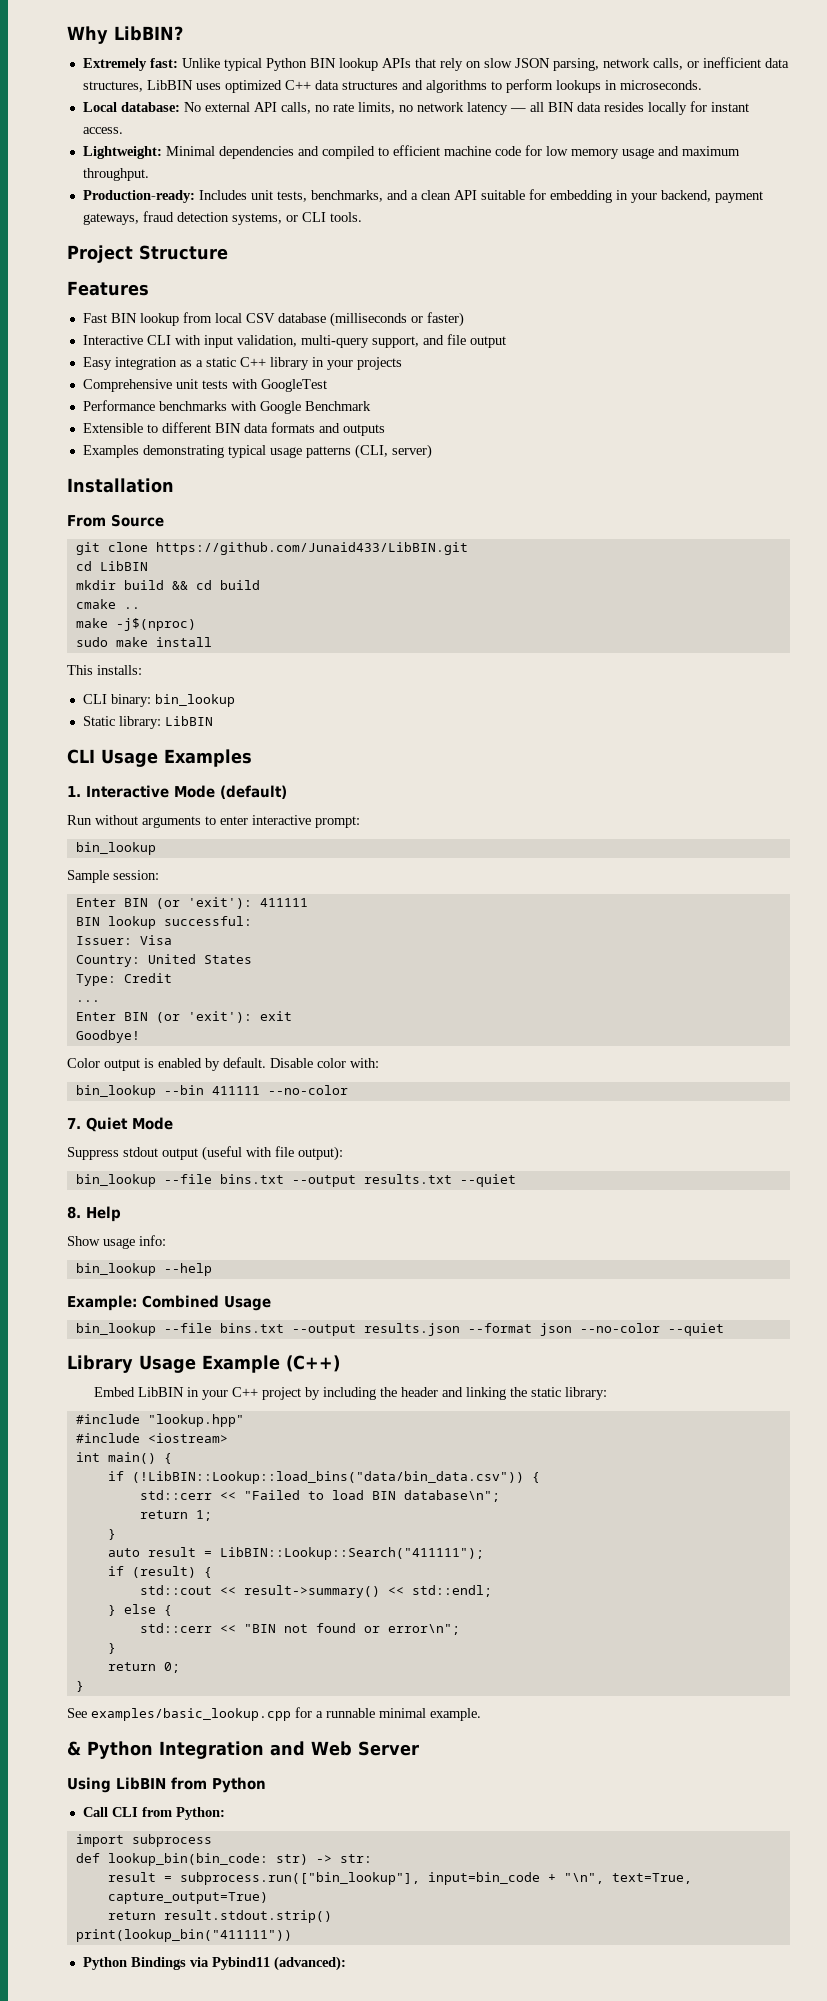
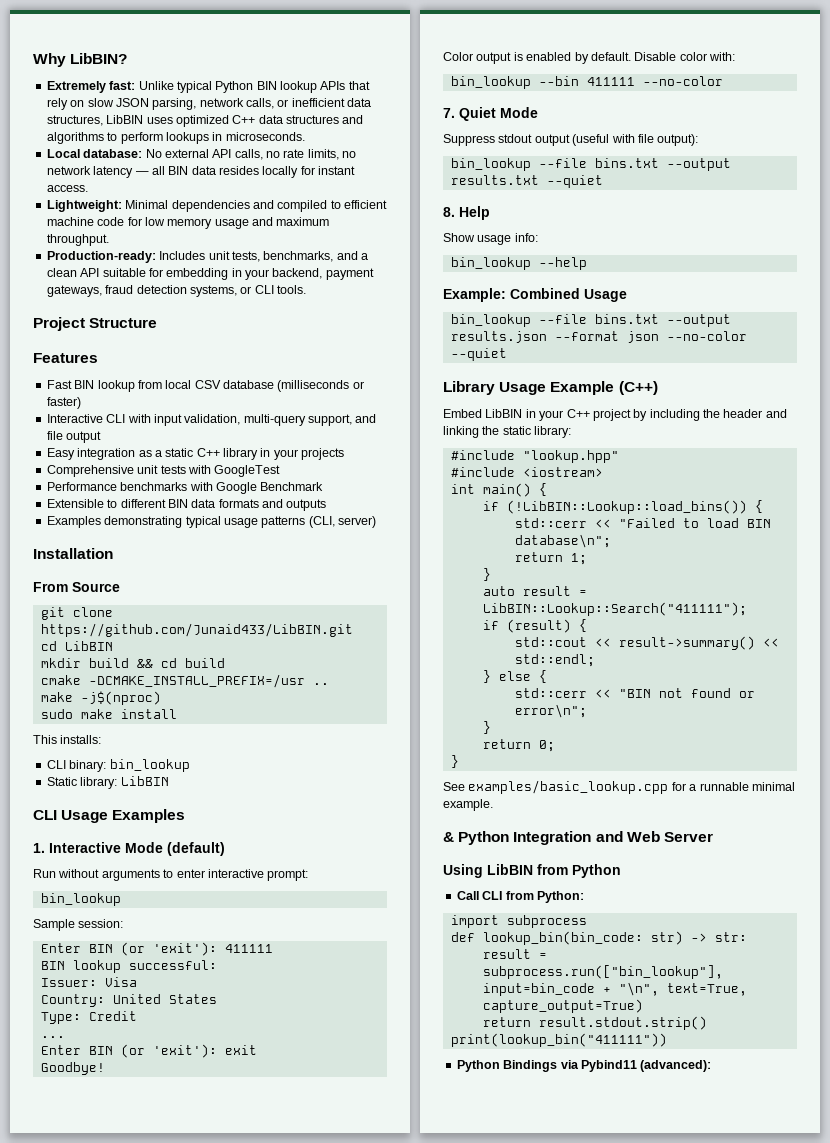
- cmake ..
+ cmake -DCMAKE_INSTALL_PREFIX=/usr ..
- if (!LibBIN::Lookup::load_bins("data/bin_data.csv")) {
+ if (!LibBIN::Lookup::load_bins()) {

